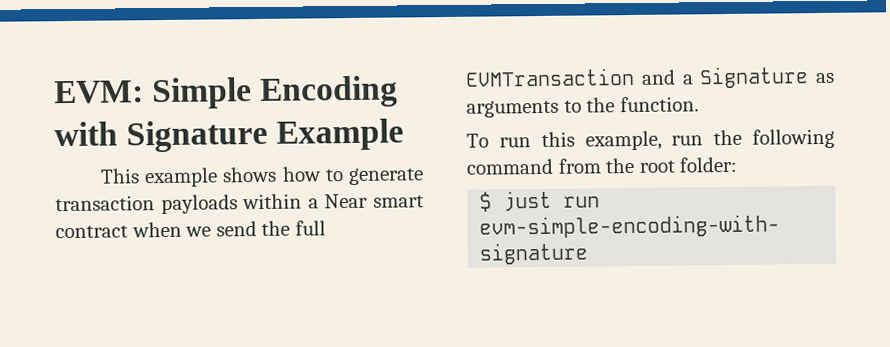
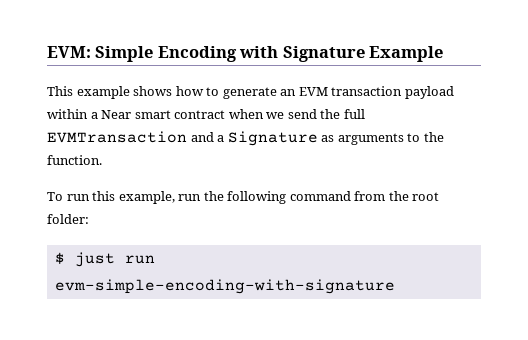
- This example shows how to generate transaction payloads within a Near smart contract when we send the full EVMTransaction and a Signature as arguments to the function.
+ This example shows how to generate an EVM transaction payload within a Near smart contract when we send the full EVMTransaction and a Signature as arguments to the function.

